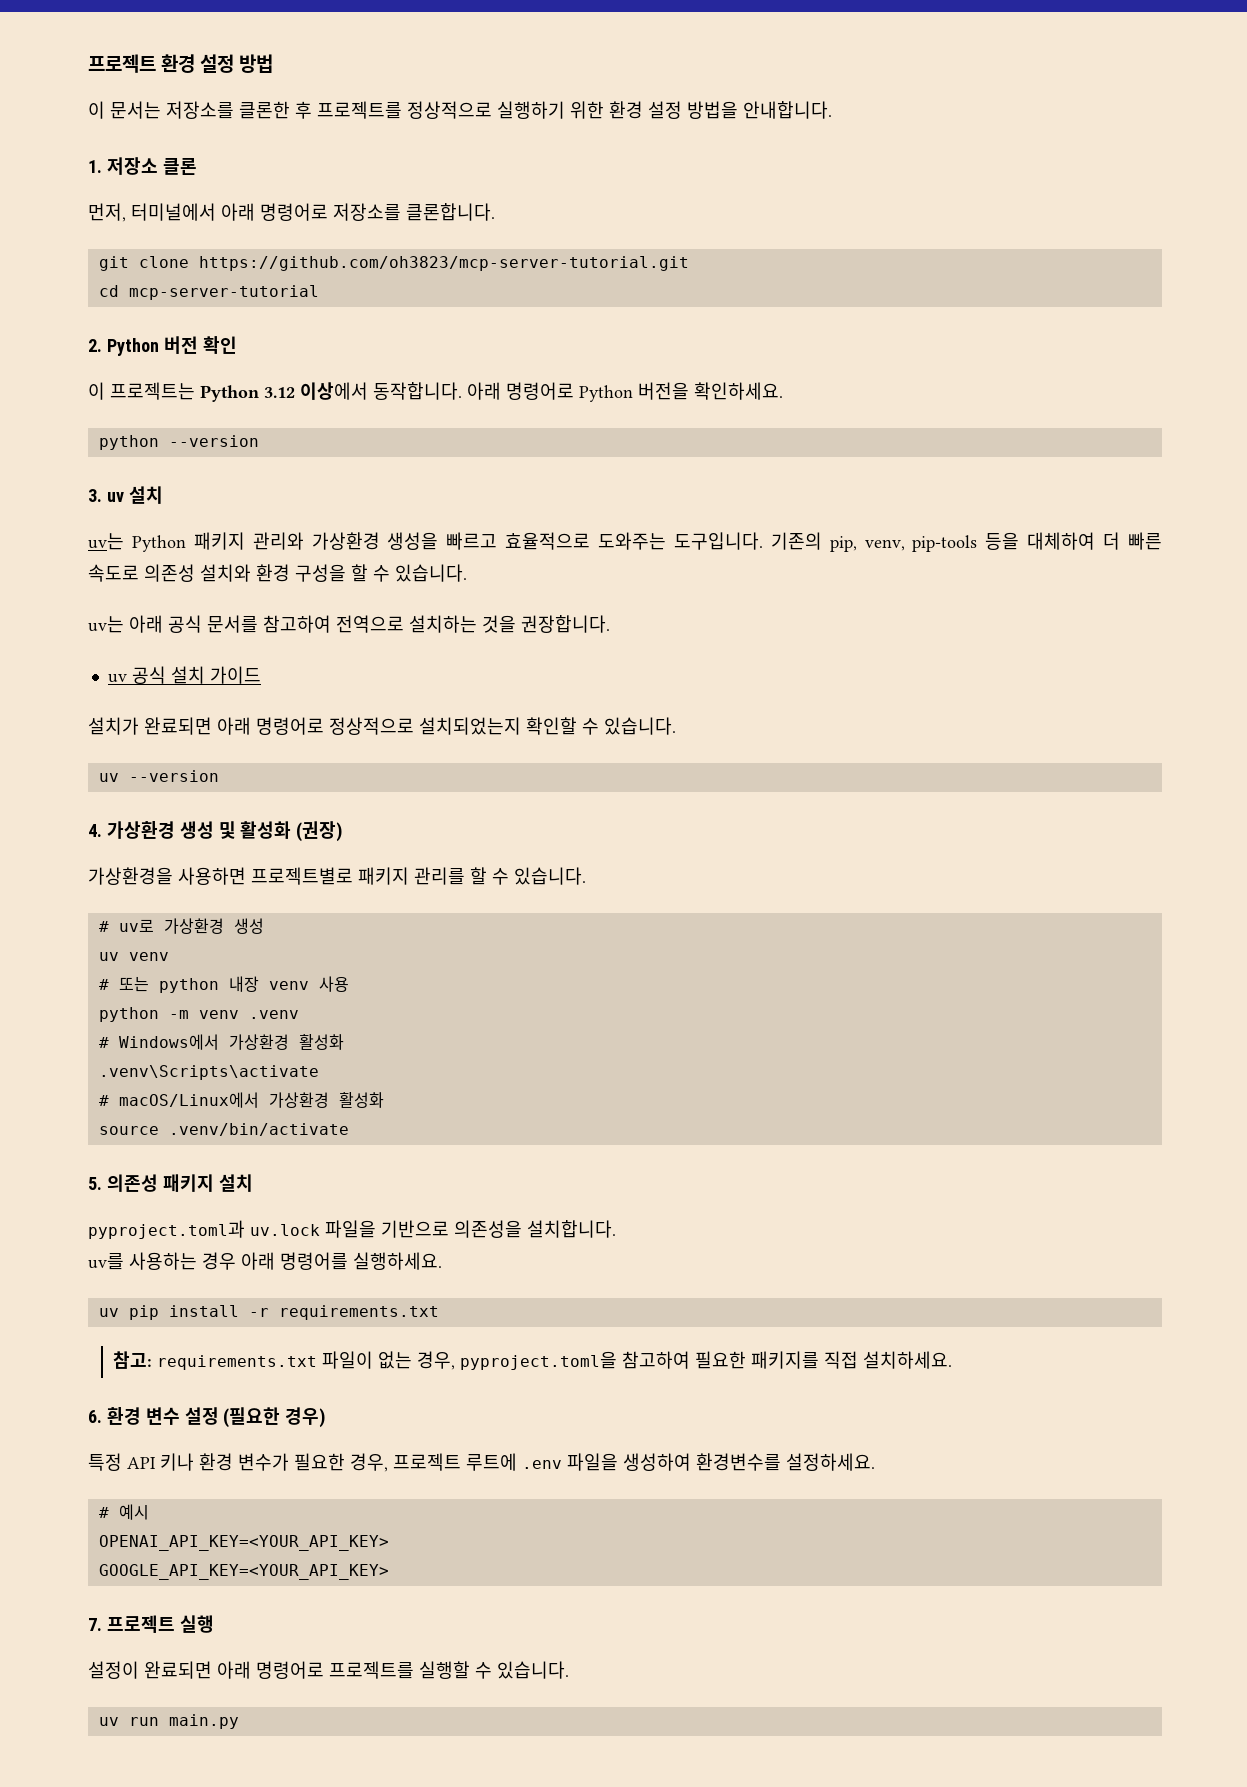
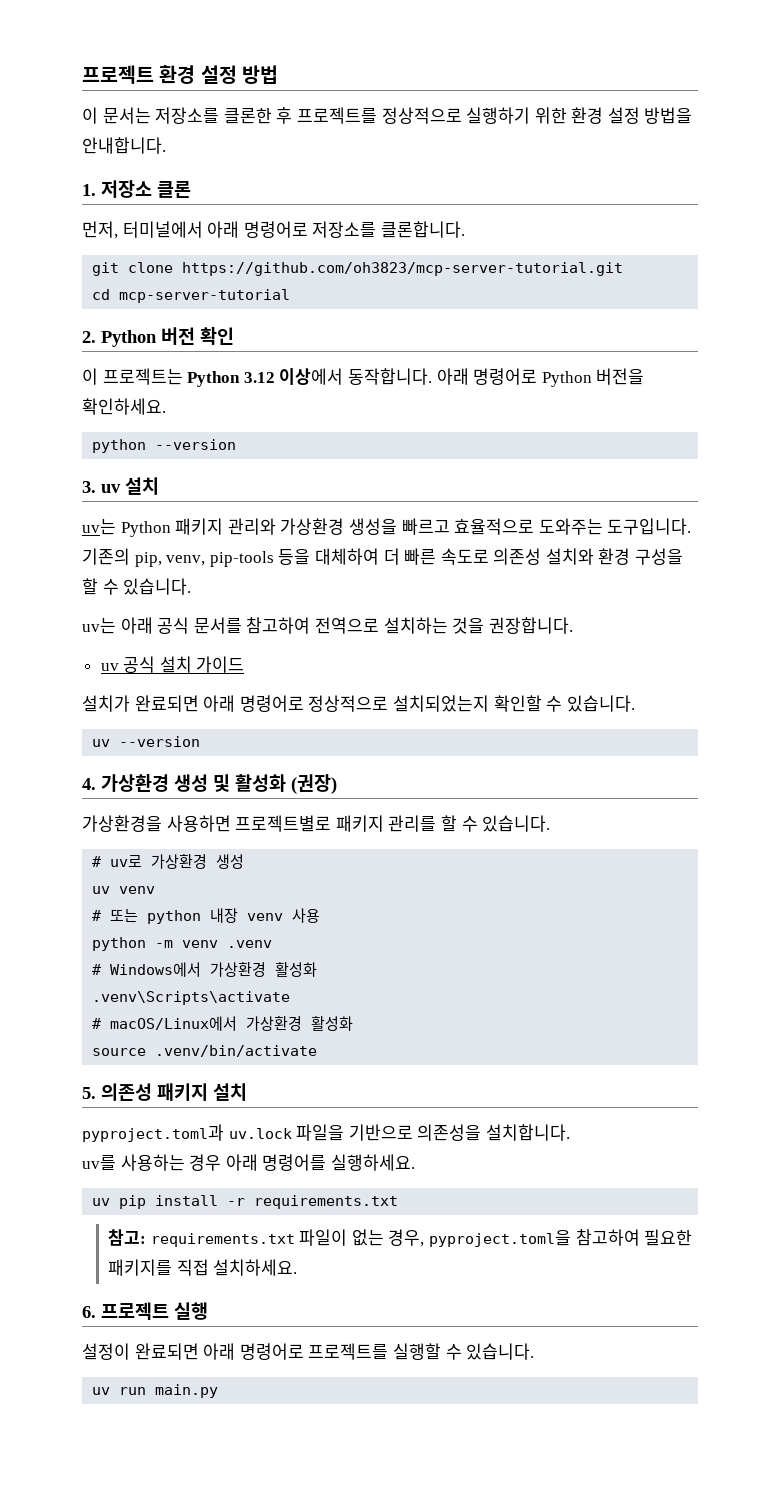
- 6. 환경 변수 설정 (필요한 경우)
- 특정 API 키나 환경 변수가 필요한 경우, 프로젝트 루트에 .env 파일을 생성하여 환경변수를 설정하세요.
- # 예시
- OPENAI_API_KEY=<YOUR_API_KEY>
- GOOGLE_API_KEY=<YOUR_API_KEY>
- 7. 프로젝트 실행
+ 6. 프로젝트 실행

